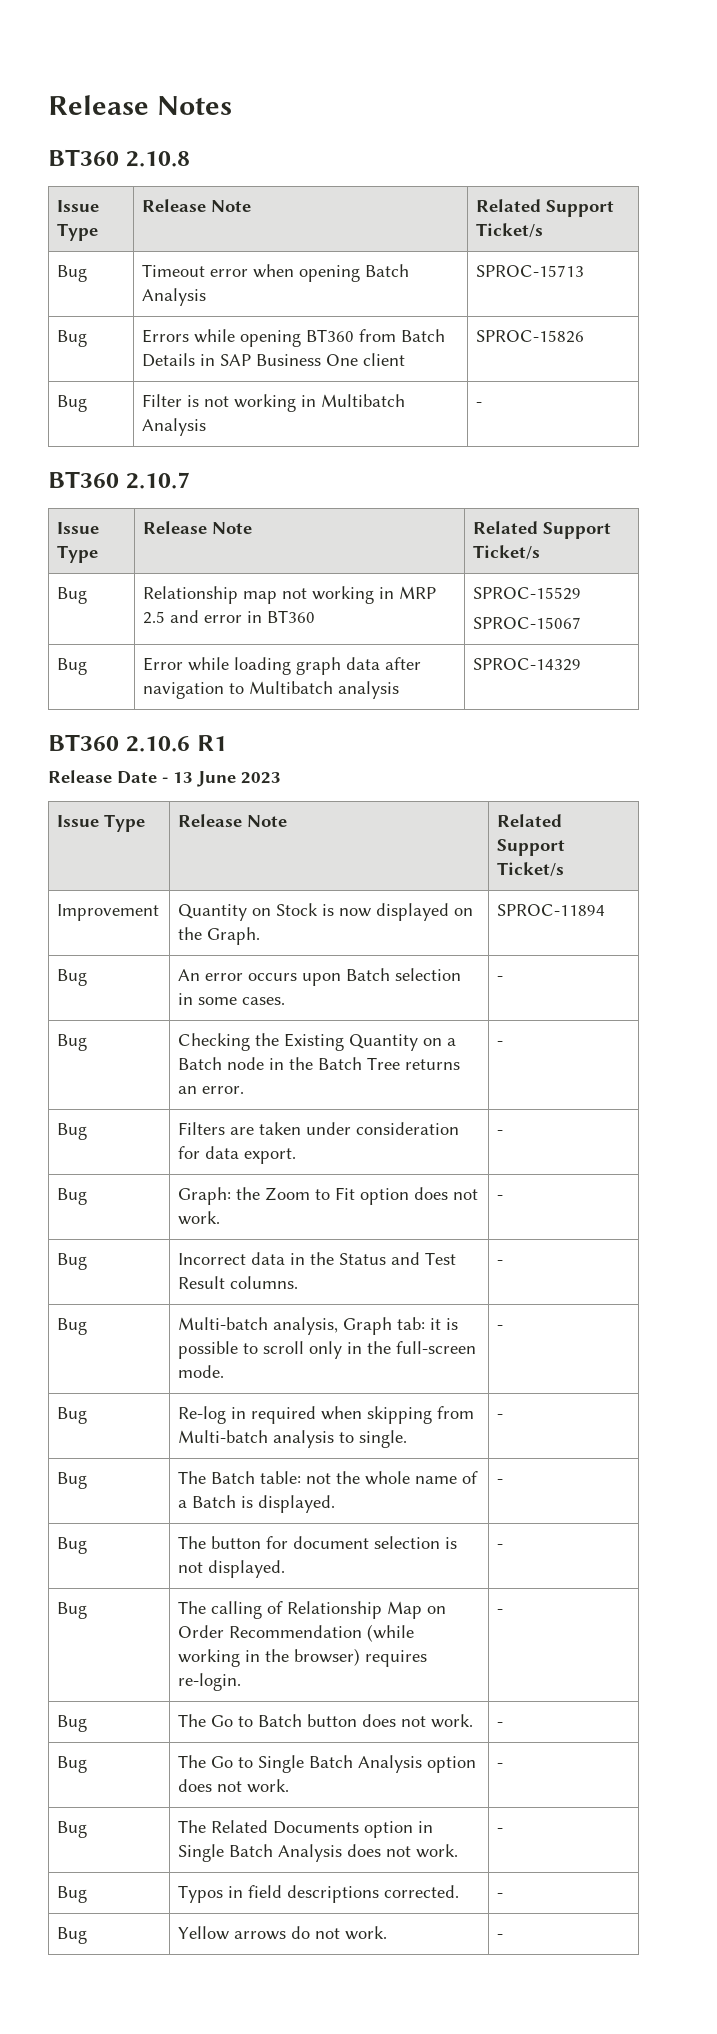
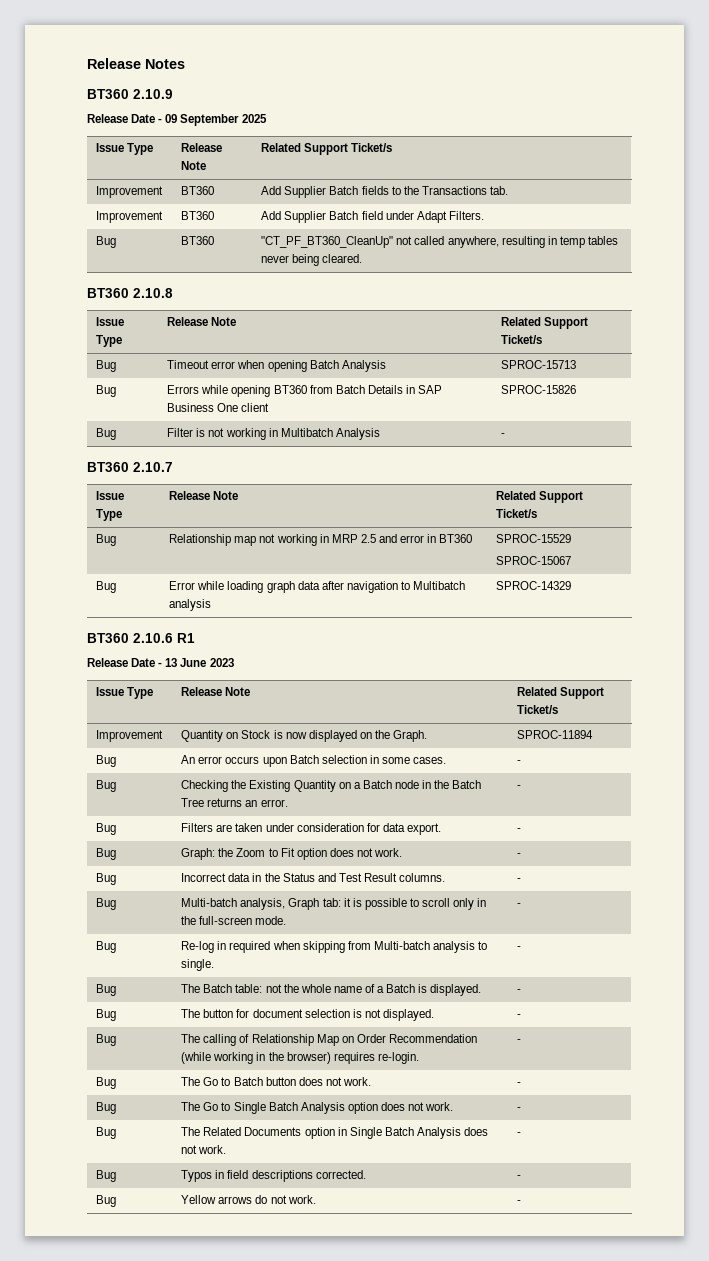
+ BT360 2.10.9
+ Release Date - 09 September 2025
+ Issue Type | Release Note | Related Support Ticket/s
+ Improvement | BT360 | Add Supplier Batch fields to the Transactions tab.
+ Improvement | BT360 | Add Supplier Batch field under Adapt Filters.
+ Bug | BT360 | "CT_PF_BT360_CleanUp" not called anywhere, resulting in temp tables never being cleared.

